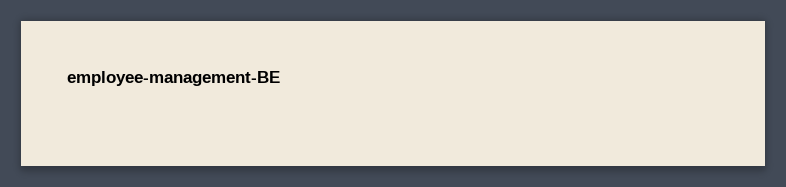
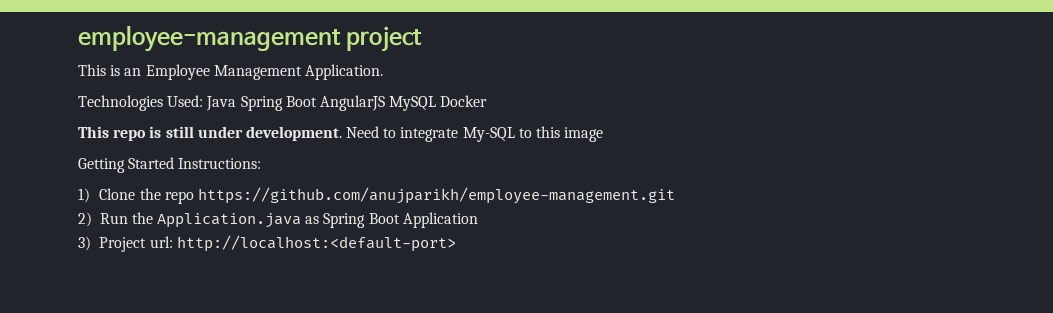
- employee-management-BE
+ employee-management project
+ This is an Employee Management Application.
+ Technologies Used: Java Spring Boot AngularJS MySQL Docker
+ This repo is still under development. Need to integrate My-SQL to this image
+ Getting Started Instructions:
+ 1) Clone the repo https://github.com/anujparikh/employee-management.git
+ 2) Run the Application.java as Spring Boot Application
+ 3) Project url: http://localhost:<default-port>

